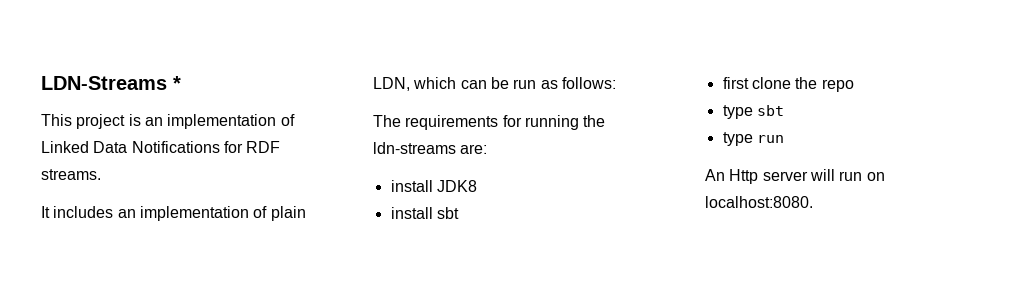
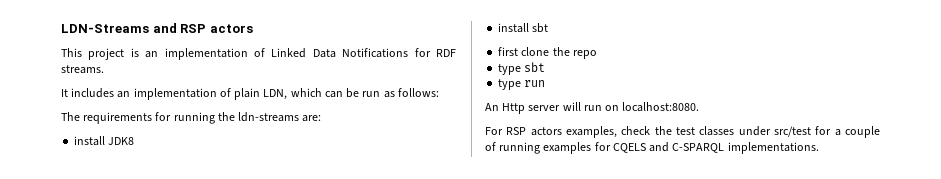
- LDN-Streams *
+ LDN-Streams and RSP actors
+ For RSP actors examples, check the test classes under src/test for a couple of running examples for CQELS and C-SPARQL implementations.

